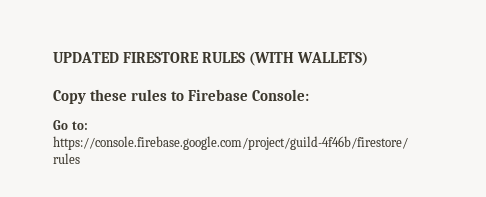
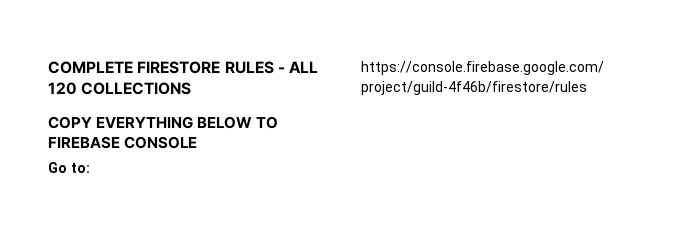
- UPDATED FIRESTORE RULES (WITH WALLETS)
- Copy these rules to Firebase Console:
+ COMPLETE FIRESTORE RULES - ALL 120 COLLECTIONS
+ COPY EVERYTHING BELOW TO FIREBASE CONSOLE

